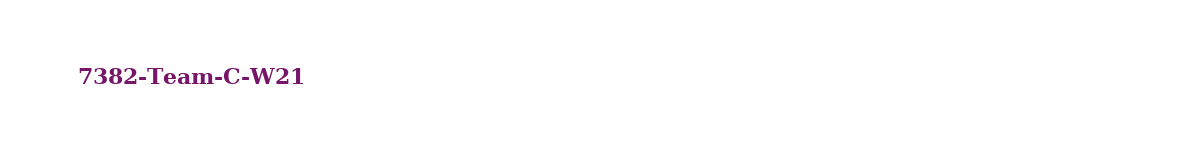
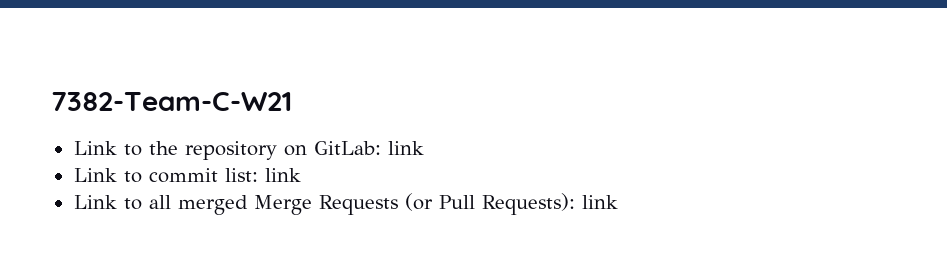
+ Link to the repository on GitLab: link
+ Link to commit list: link
+ Link to all merged Merge Requests (or Pull Requests): link

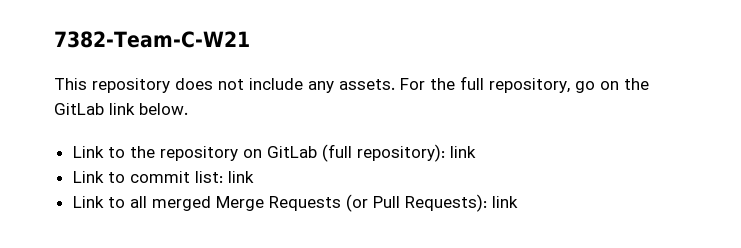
+ This repository does not include any assets. For the full repository, go on the GitLab link below.
- Link to the repository on GitLab: link
+ Link to the repository on GitLab (full repository): link

